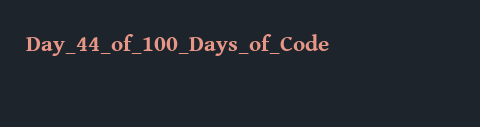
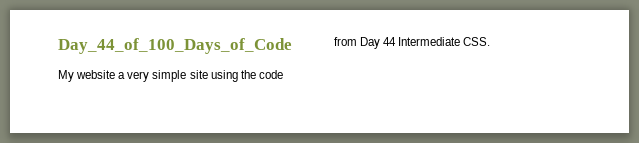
+ My website a very simple site using the code from Day 44 Intermediate CSS.

